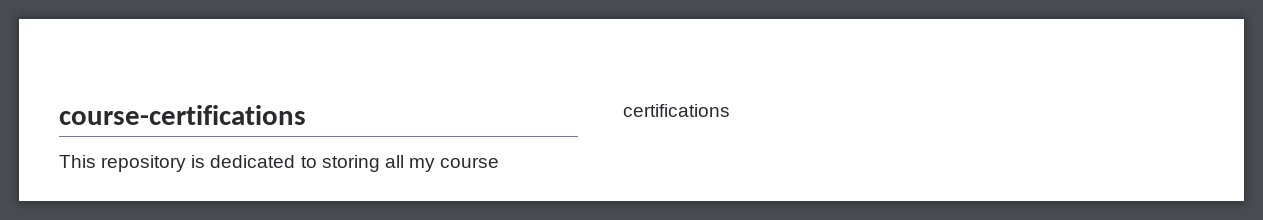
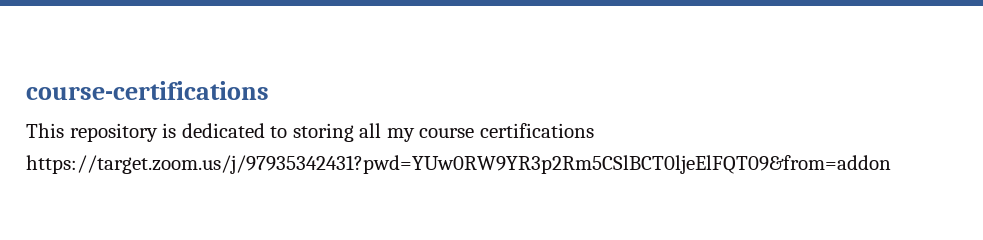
- This repository is dedicated to storing all my course certifications
+ This repository is dedicated to storing all my course certifications https://target.zoom.us/j/97935342431?pwd=YUw0RW9YR3p2Rm5CSlBCT0ljeElFQT09&from=addon

